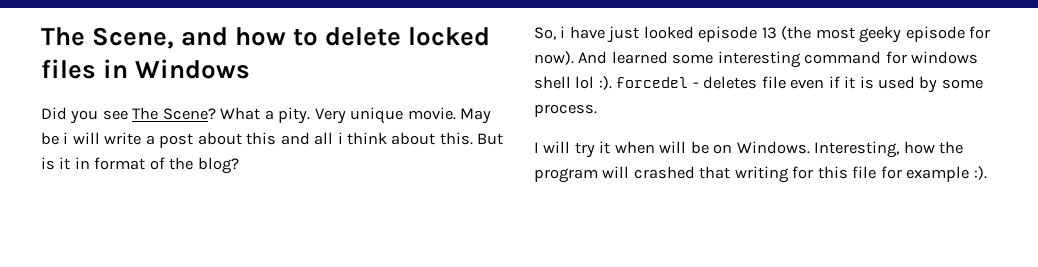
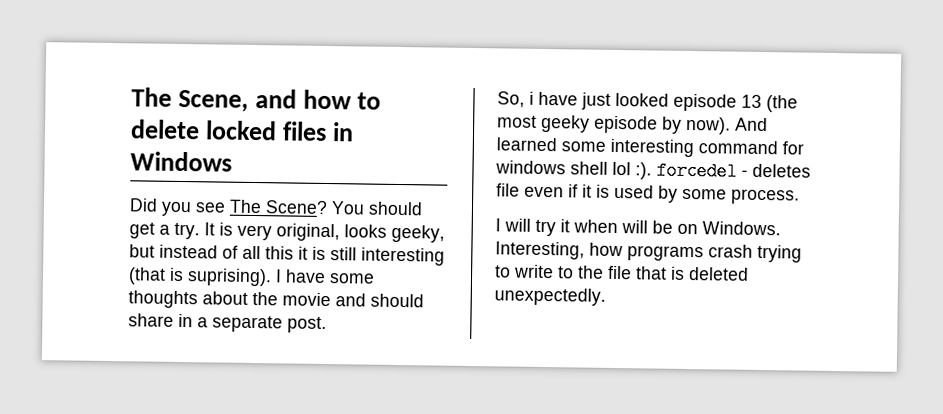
- What a pity. Very unique movie. May be i will write a post about this and all i think about this. But is it in format of the blog?
+ You should get a try. It is very original, looks geeky, but instead of all this it is still interesting (that is suprising). I have some thoughts about the movie and should share in a separate post.
- So, i have just looked episode 13 (the most geeky episode for now).
+ So, i have just looked episode 13 (the most geeky episode by now).
- Interesting, how the program will crashed that writing for this file for example :).
+ Interesting, how programs crash trying to write to the file that is deleted unexpectedly.

